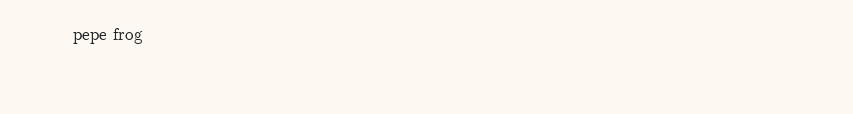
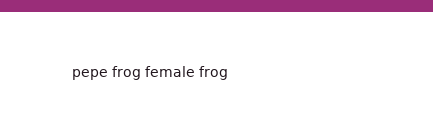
- pepe frog
+ pepe frog female frog

